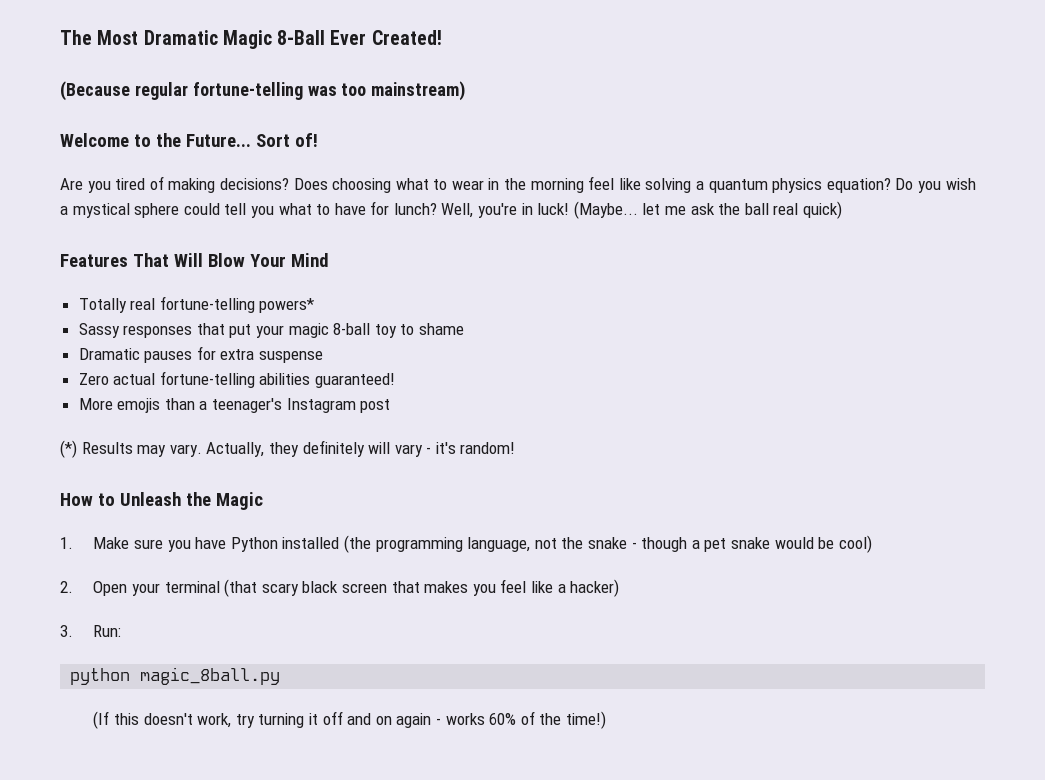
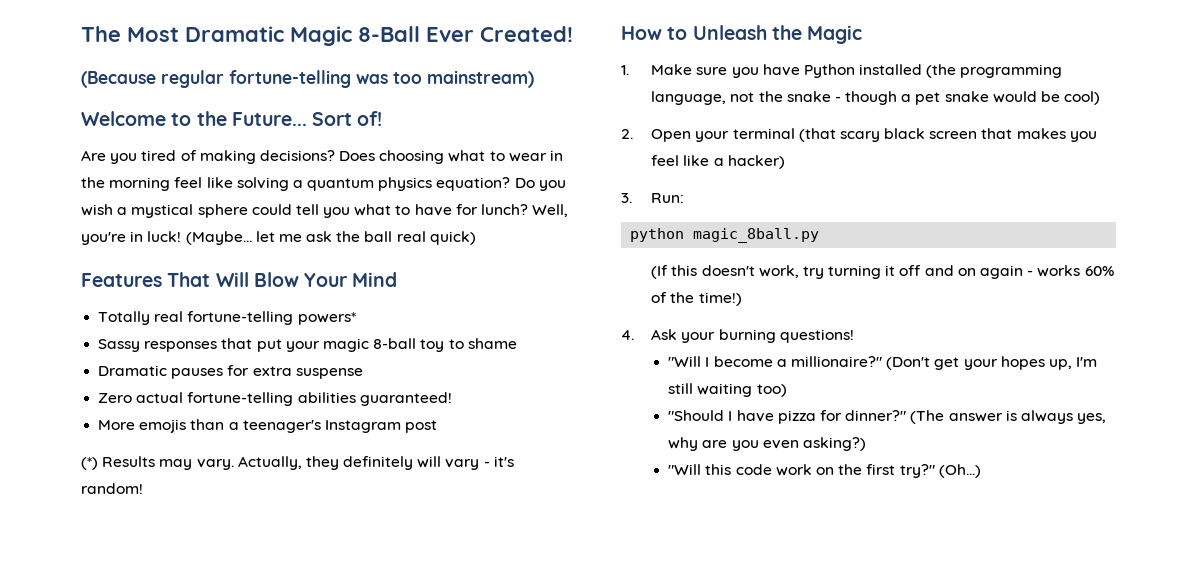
+ 4. Ask your burning questions!
+ "Will I become a millionaire?" (Don't get your hopes up, I'm still waiting too)
+ "Should I have pizza for dinner?" (The answer is always yes, why are you even asking?)
+ "Will this code work on the first try?" (Oh...)

